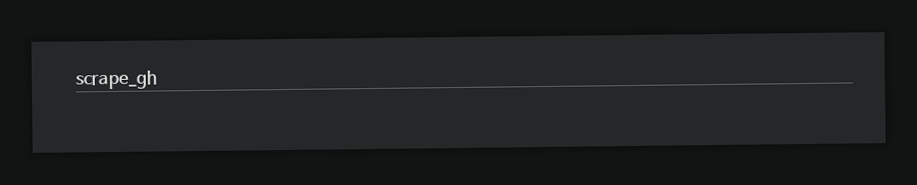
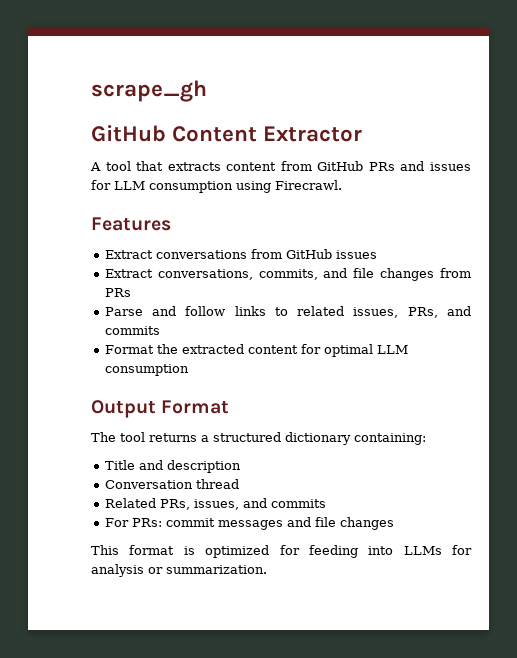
+ GitHub Content Extractor
+ A tool that extracts content from GitHub PRs and issues for LLM consumption using Firecrawl.
+ Features
+ Extract conversations from GitHub issues
+ Extract conversations, commits, and file changes from PRs
+ Parse and follow links to related issues, PRs, and commits
+ Format the extracted content for optimal LLM consumption
+ Output Format
+ The tool returns a structured dictionary containing:
+ Title and description
+ Conversation thread
+ Related PRs, issues, and commits
+ For PRs: commit messages and file changes
+ This format is optimized for feeding into LLMs for analysis or summarization.

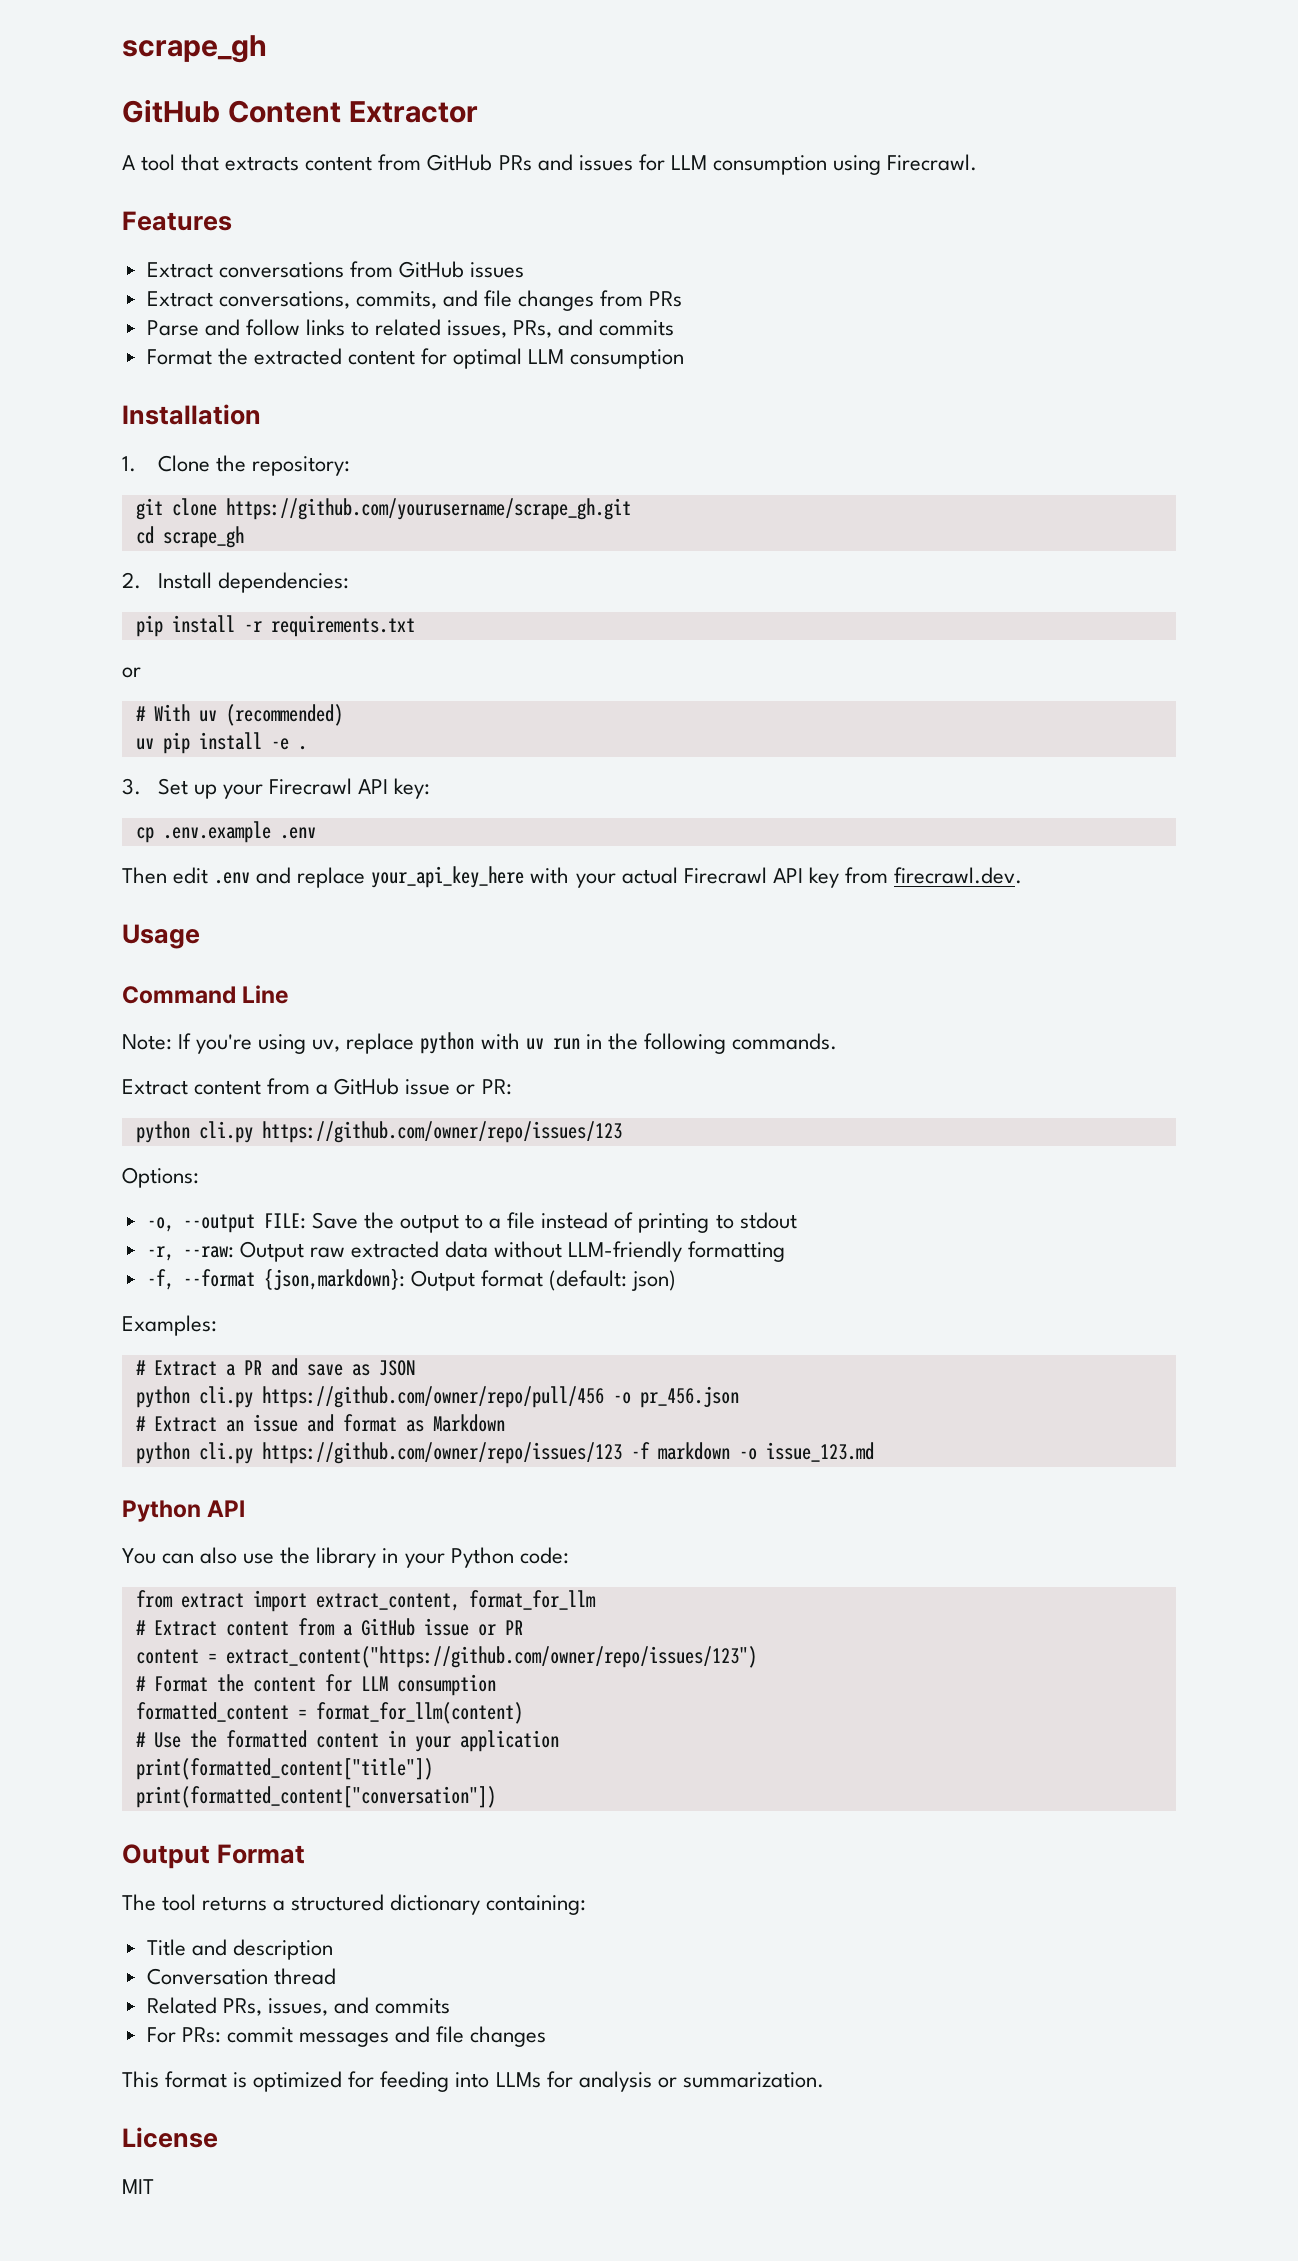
+ Installation
+ 1. Clone the repository:
+ git clone https://github.com/yourusername/scrape_gh.git
+ cd scrape_gh
+ 2. Install dependencies:
+ pip install -r requirements.txt
+ or
+ # With uv (recommended)
+ uv pip install -e .
+ 3. Set up your Firecrawl API key:
+ cp .env.example .env
+ Then edit .env and replace your_api_key_here with your actual Firecrawl API key from firecrawl.dev.
+ Usage
+ Command Line
+ Note: If you're using uv, replace python with uv run in the following commands.
+ Extract content from a GitHub issue or PR:
+ python cli.py https://github.com/owner/repo/issues/123
+ Options:
+ -o, --output FILE: Save the output to a file instead of printing to stdout
+ -r, --raw: Output raw extracted data without LLM-friendly formatting
+ -f, --format {json,markdown}: Output format (default: json)
+ Examples:
+ # Extract a PR and save as JSON
+ python cli.py https://github.com/owner/repo/pull/456 -o pr_456.json
+ # Extract an issue and format as Markdown
+ python cli.py https://github.com/owner/repo/issues/123 -f markdown -o issue_123.md
+ Python API
+ You can also use the library in your Python code:
+ from extract import extract_content, format_for_llm
+ # Extract content from a GitHub issue or PR
+ content = extract_content("https://github.com/owner/repo/issues/123")
+ # Format the content for LLM consumption
+ formatted_content = format_for_llm(content)
+ # Use the formatted content in your application
+ print(formatted_content["title"])
+ print(formatted_content["conversation"])
+ License
+ MIT

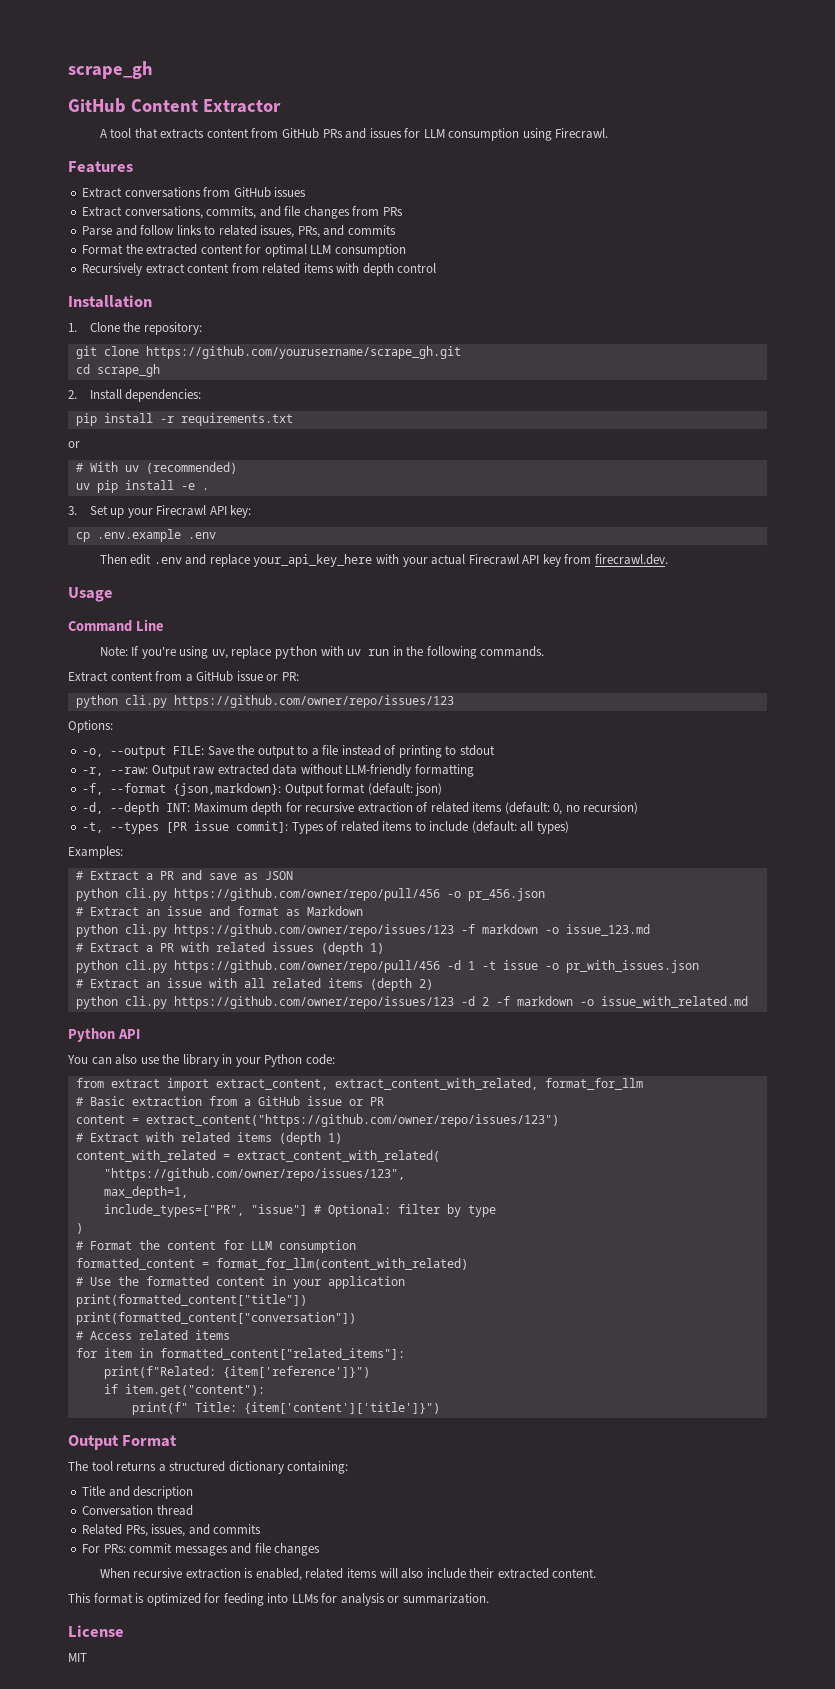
+ Recursively extract content from related items with depth control
+ -d, --depth INT: Maximum depth for recursive extraction of related items (default: 0, no recursion)
+ -t, --types [PR issue commit]: Types of related items to include (default: all types)
+ # Extract a PR with related issues (depth 1)
+ python cli.py https://github.com/owner/repo/pull/456 -d 1 -t issue -o pr_with_issues.json
+ # Extract an issue with all related items (depth 2)
+ python cli.py https://github.com/owner/repo/issues/123 -d 2 -f markdown -o issue_with_related.md
- from extract import extract_content, format_for_llm
+ from extract import extract_content, extract_content_with_related, format_for_llm
- # Extract content from a GitHub issue or PR
+ # Basic extraction from a GitHub issue or PR
+ # Extract with related items (depth 1)
+ content_with_related = extract_content_with_related(
+ "https://github.com/owner/repo/issues/123",
+ max_depth=1,
+ include_types=["PR", "issue"] # Optional: filter by type
+ )
- formatted_content = format_for_llm(content)
+ formatted_content = format_for_llm(content_with_related)
+ # Access related items
+ for item in formatted_content["related_items"]:
+ print(f"Related: {item['reference']}")
+ if item.get("content"):
+ print(f" Title: {item['content']['title']}")
+ When recursive extraction is enabled, related items will also include their extracted content.

